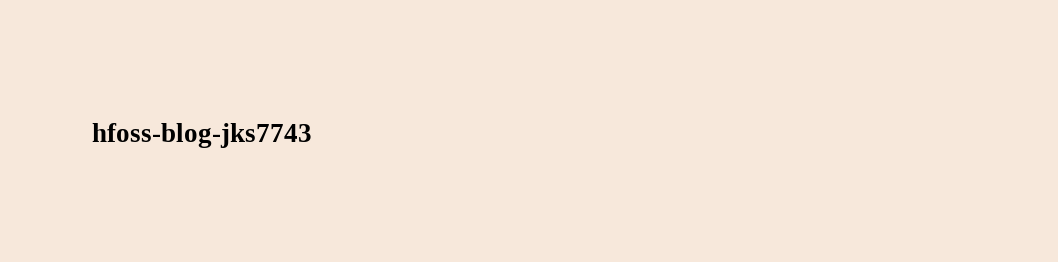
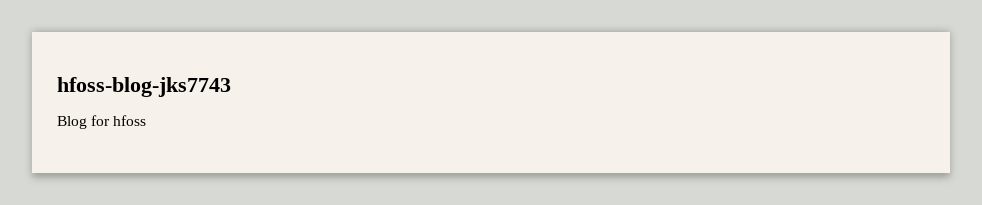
+ Blog for hfoss

